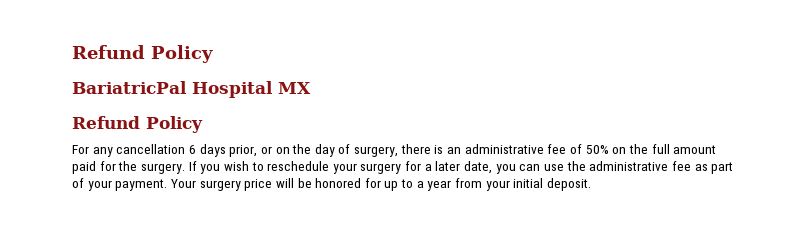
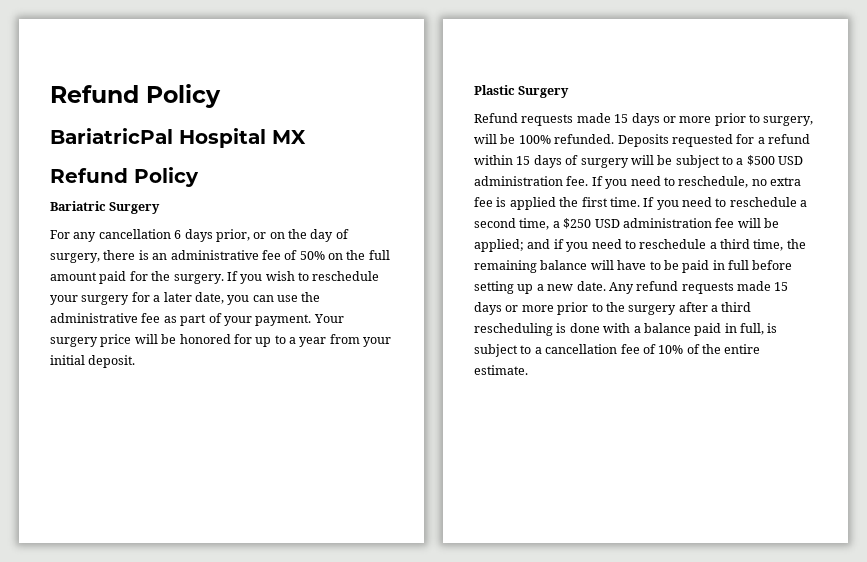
+ Bariatric Surgery
+ Plastic Surgery
+ Refund requests made 15 days or more prior to surgery, will be 100% refunded. Deposits requested for a refund within 15 days of surgery will be subject to a $500 USD administration fee. If you need to reschedule, no extra fee is applied the first time. If you need to reschedule a second time, a $250 USD administration fee will be applied; and if you need to reschedule a third time, the remaining balance will have to be paid in full before setting up a new date. Any refund requests made 15 days or more prior to the surgery after a third rescheduling is done with a balance paid in full, is subject to a cancellation fee of 10% of the entire estimate.

